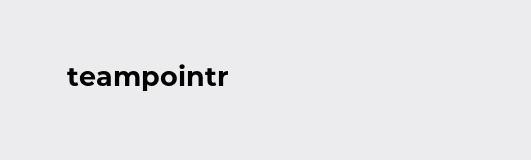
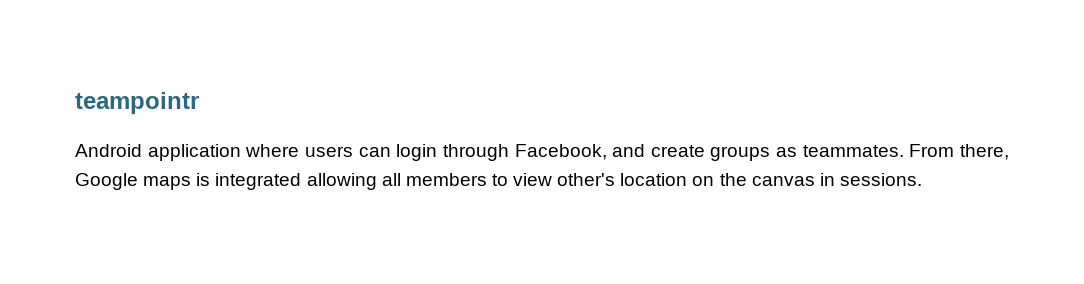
+ Android application where users can login through Facebook, and create groups as teammates. From there, Google maps is integrated allowing all members to view other's location on the canvas in sessions.

